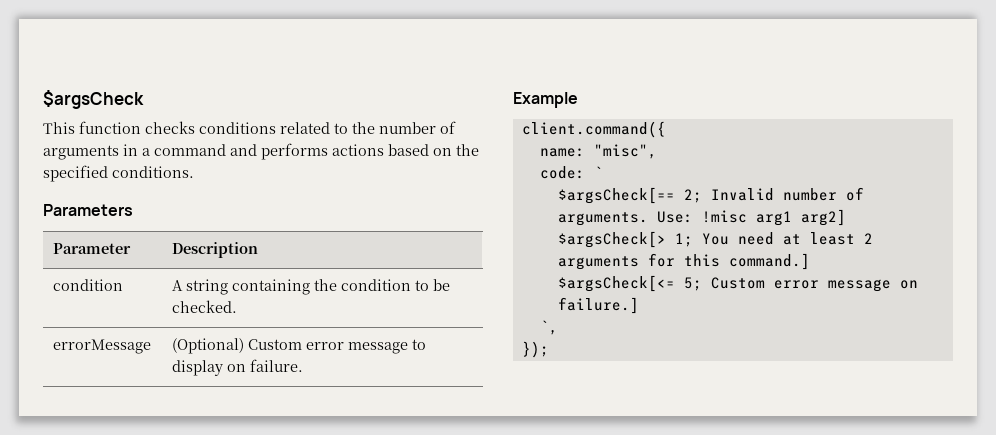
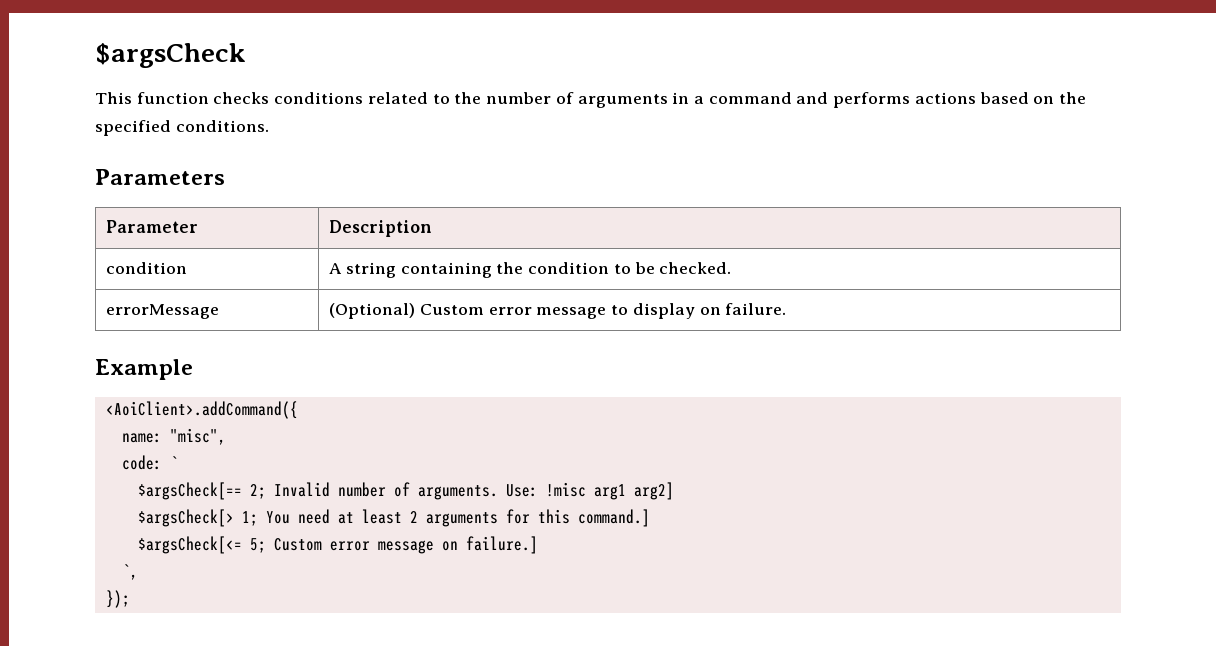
- client.command({
+ <AoiClient>.addCommand({

